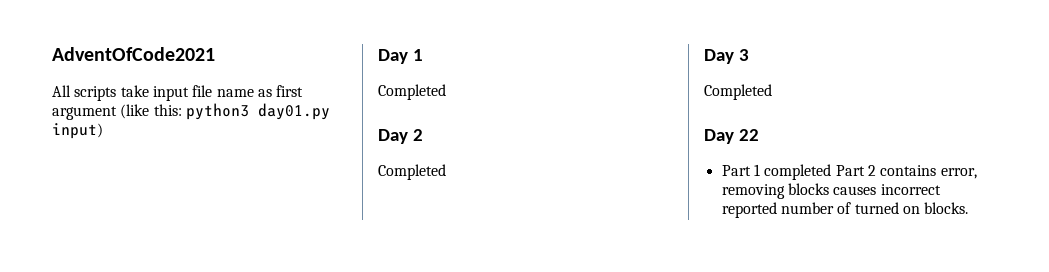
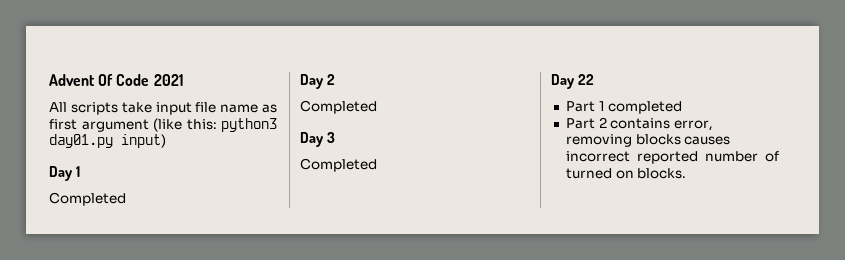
- AdventOfCode2021
+ Advent Of Code 2021
- Part 1 completed Part 2 contains error, removing blocks causes incorrect reported number of turned on blocks.
+ Part 1 completed
+ Part 2 contains error, removing blocks causes incorrect reported number of turned on blocks.

